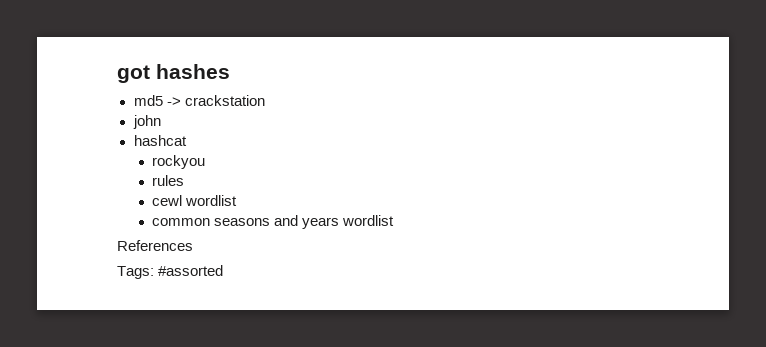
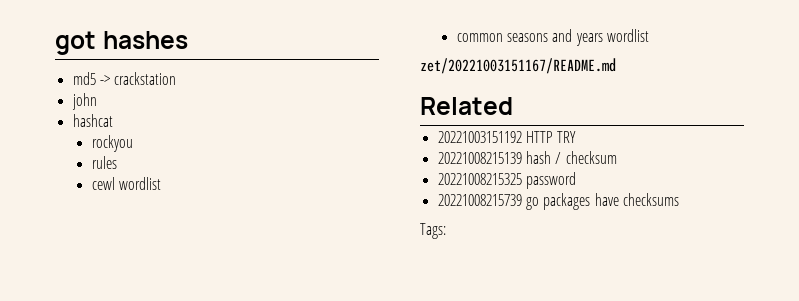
- References
+ zet/20221003151167/README.md
+ Related
+ 20221003151192 HTTP TRY
+ 20221008215139 hash / checksum
+ 20221008215325 password
+ 20221008215739 go packages have checksums
- Tags: #assorted
+ Tags:

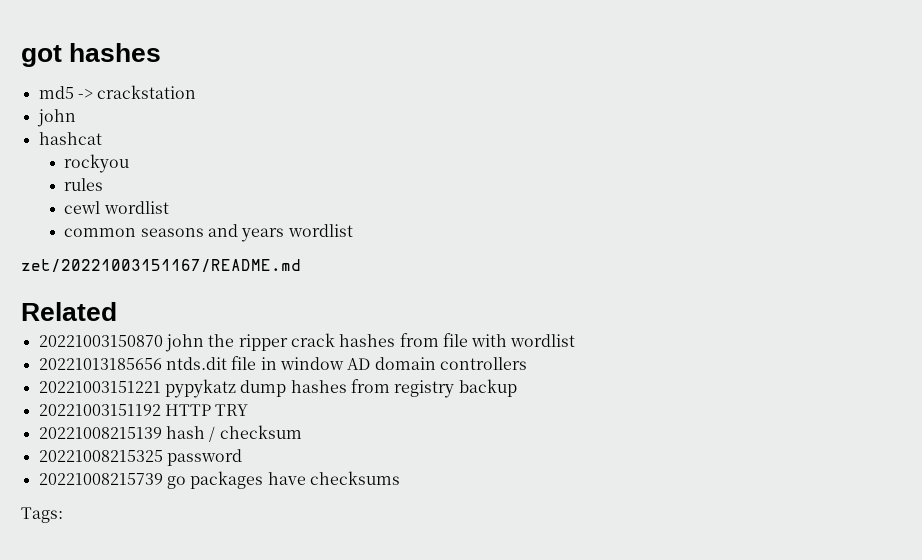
+ 20221003150870 john the ripper crack hashes from file with wordlist
+ 20221013185656 ntds.dit file in window AD domain controllers
+ 20221003151221 pypykatz dump hashes from registry backup

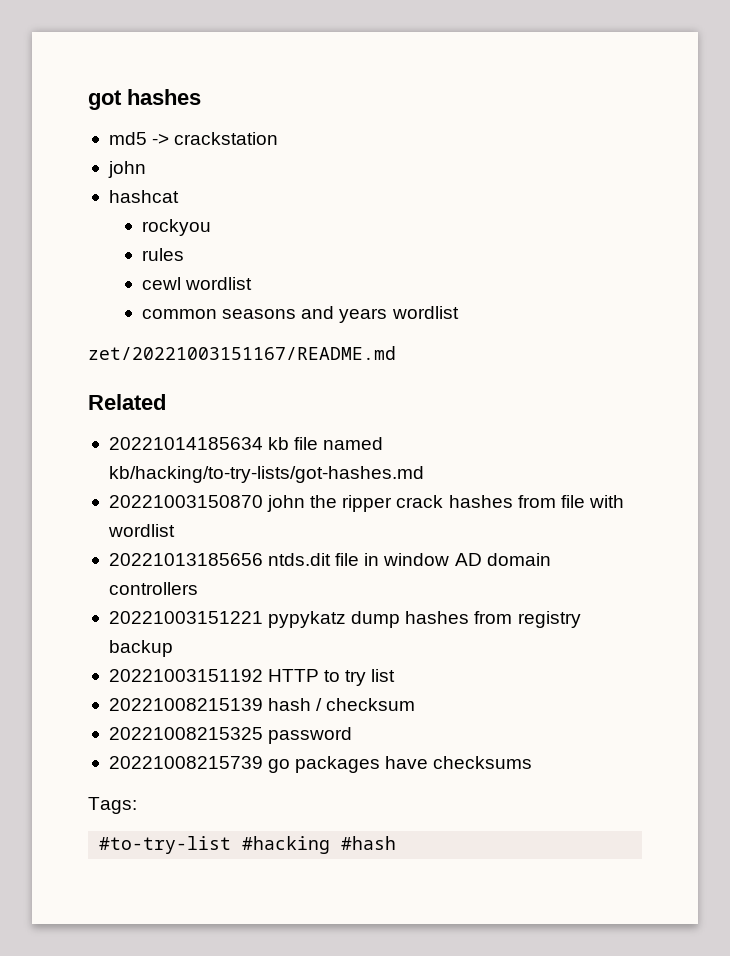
+ 20221014185634 kb file named kb/hacking/to-try-lists/got-hashes.md
- 20221003151192 HTTP TRY
+ 20221003151192 HTTP to try list
+ #to-try-list #hacking #hash

